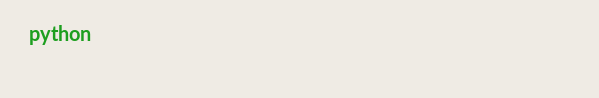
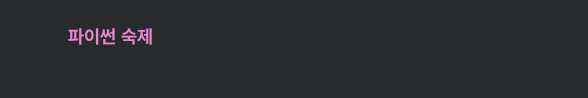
- python
+ 파이썬 숙제

